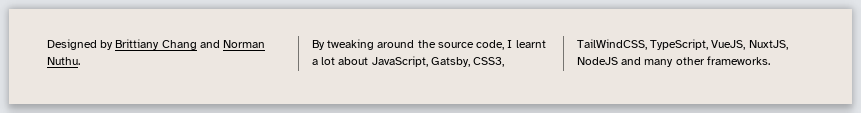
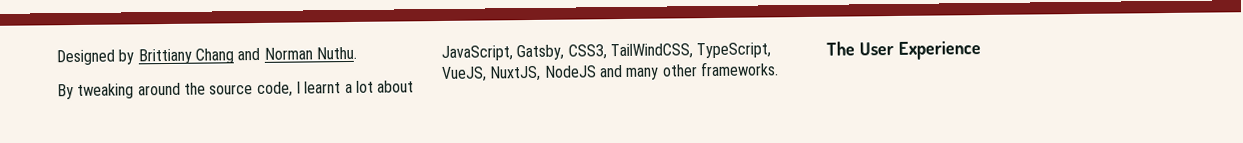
+ The User Experience

